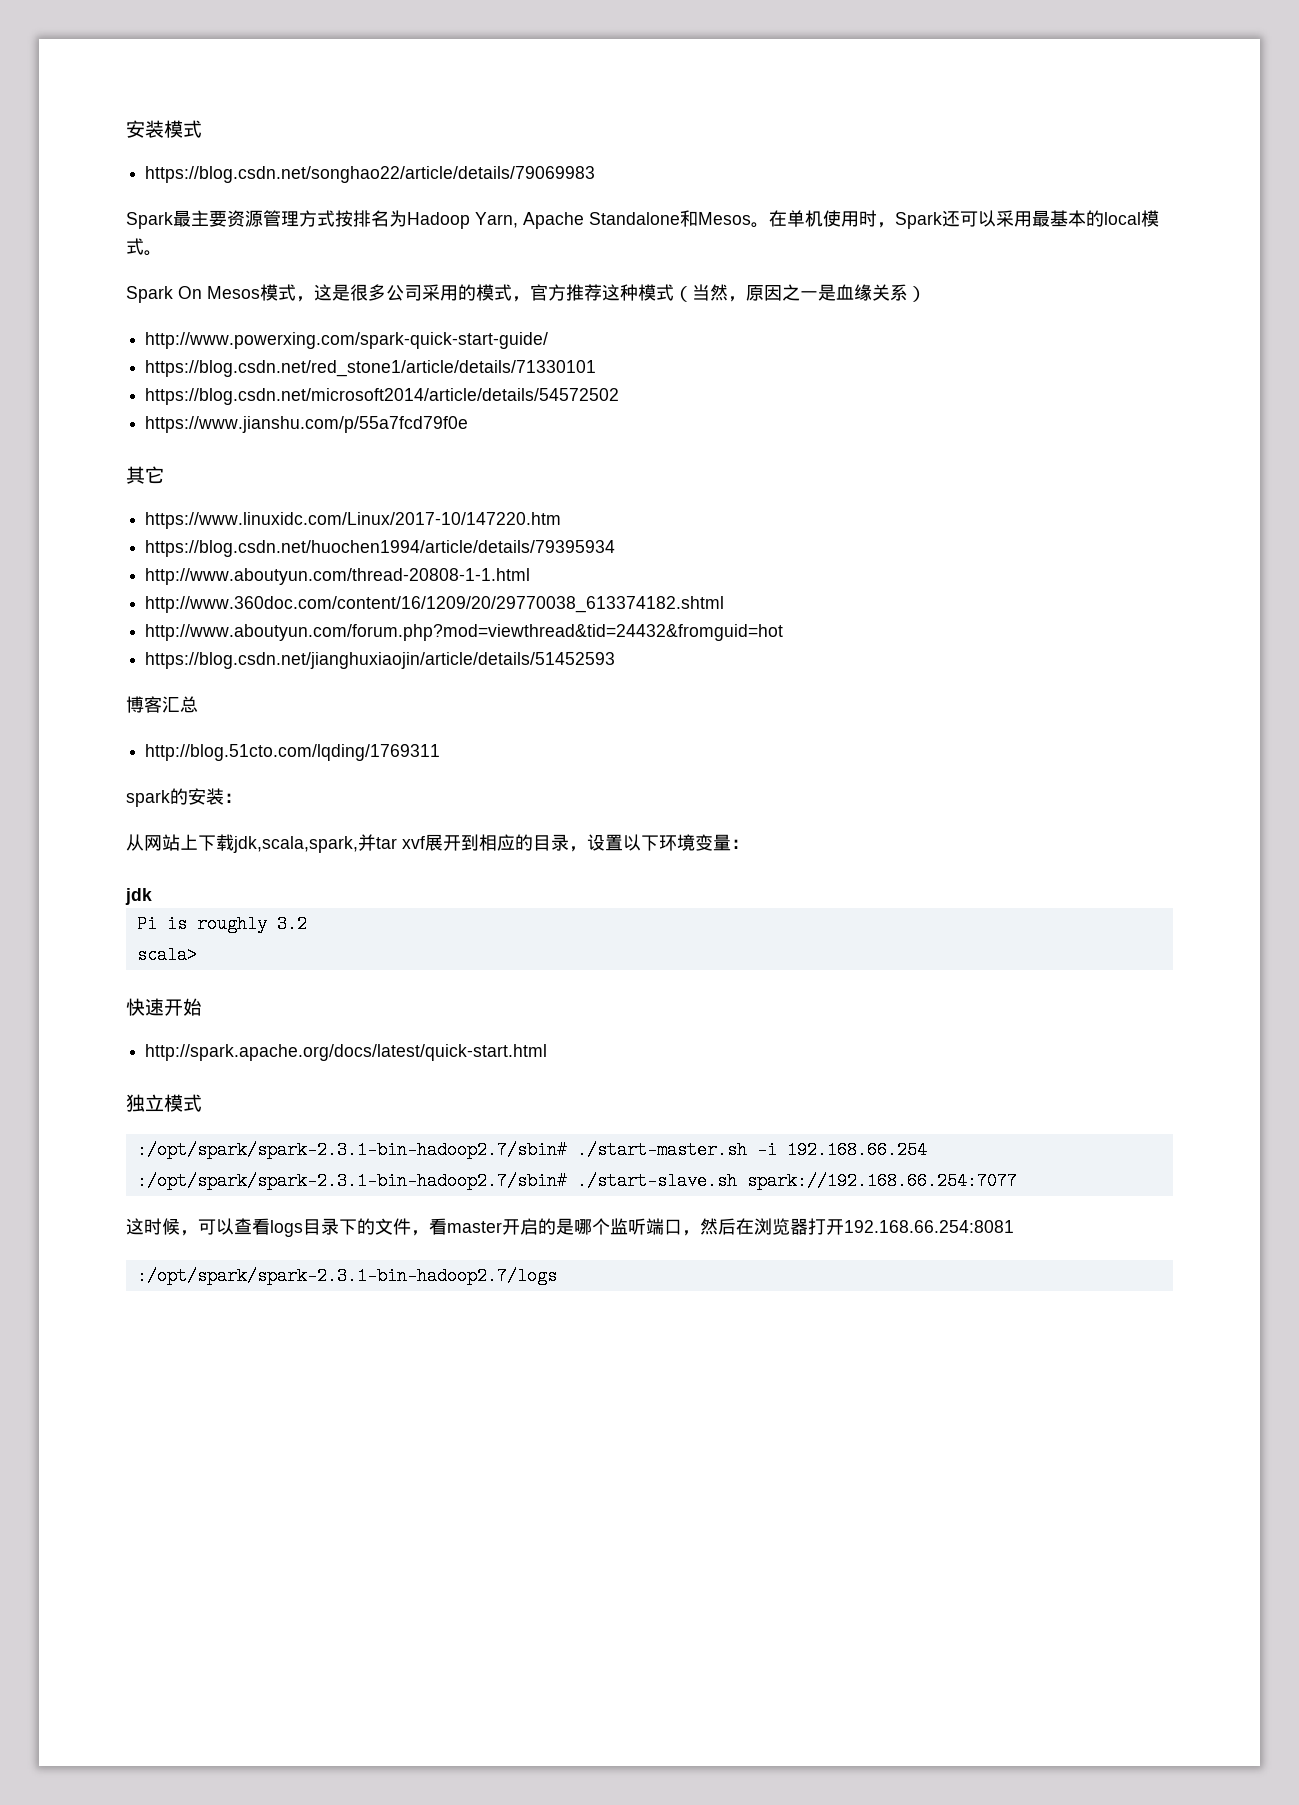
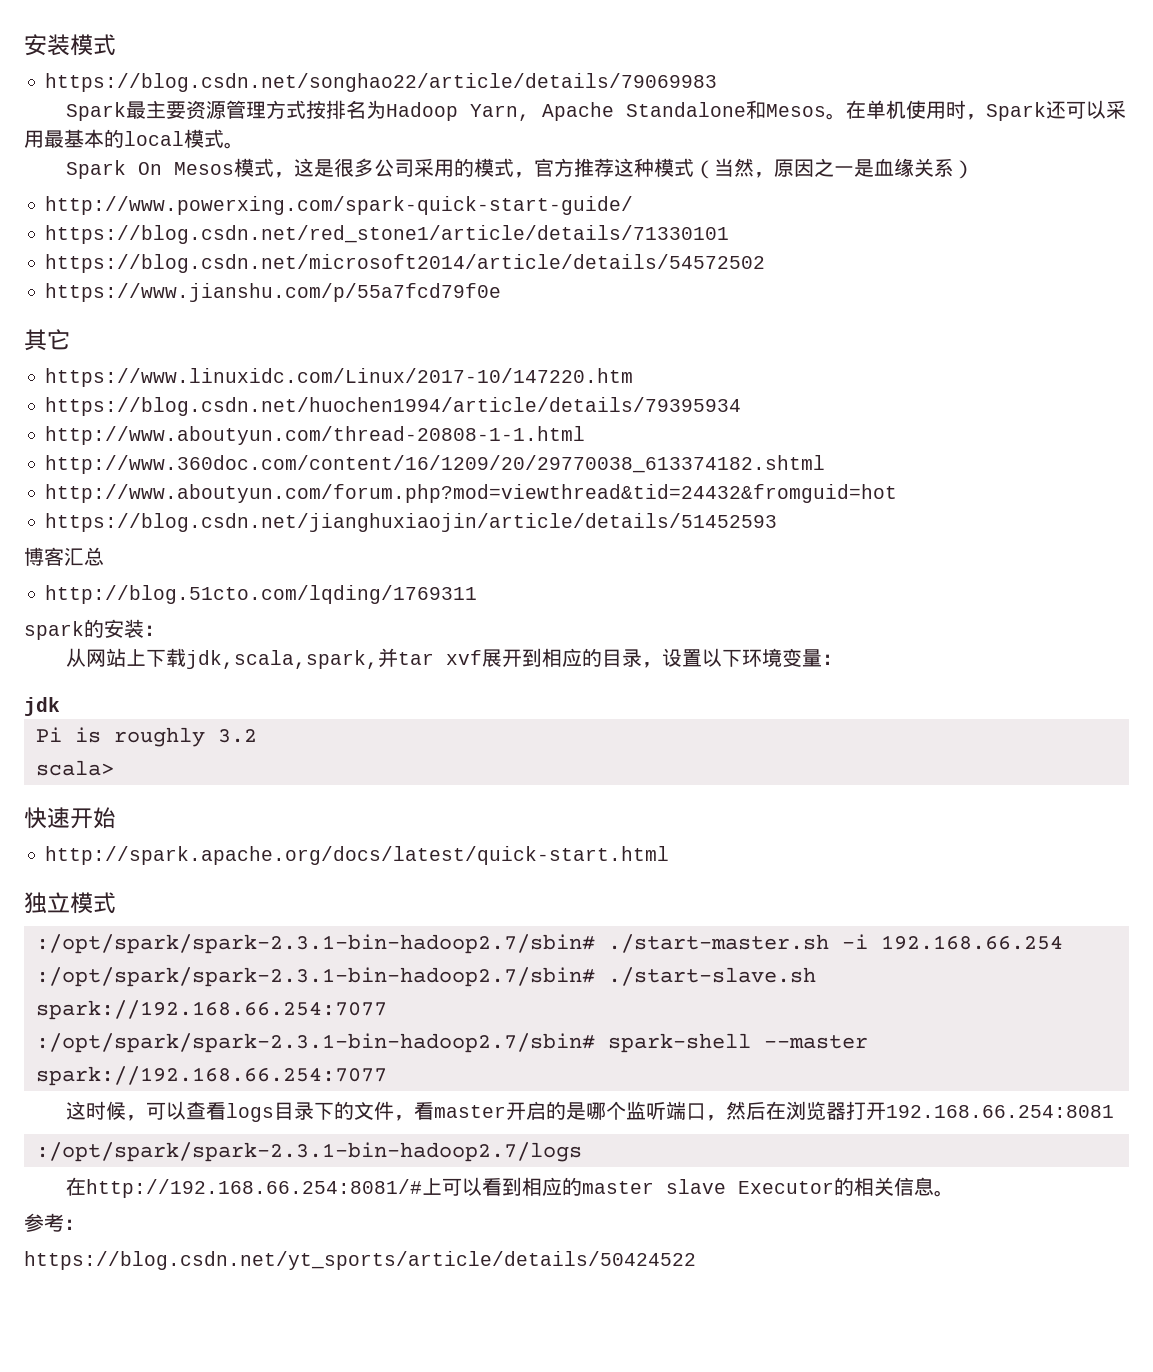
+ :/opt/spark/spark-2.3.1-bin-hadoop2.7/sbin# spark-shell --master spark://192.168.66.254:7077
+ 在http://192.168.66.254:8081/#上可以看到相应的master slave Executor的相关信息。
+ 参考：
+ https://blog.csdn.net/yt_sports/article/details/50424522

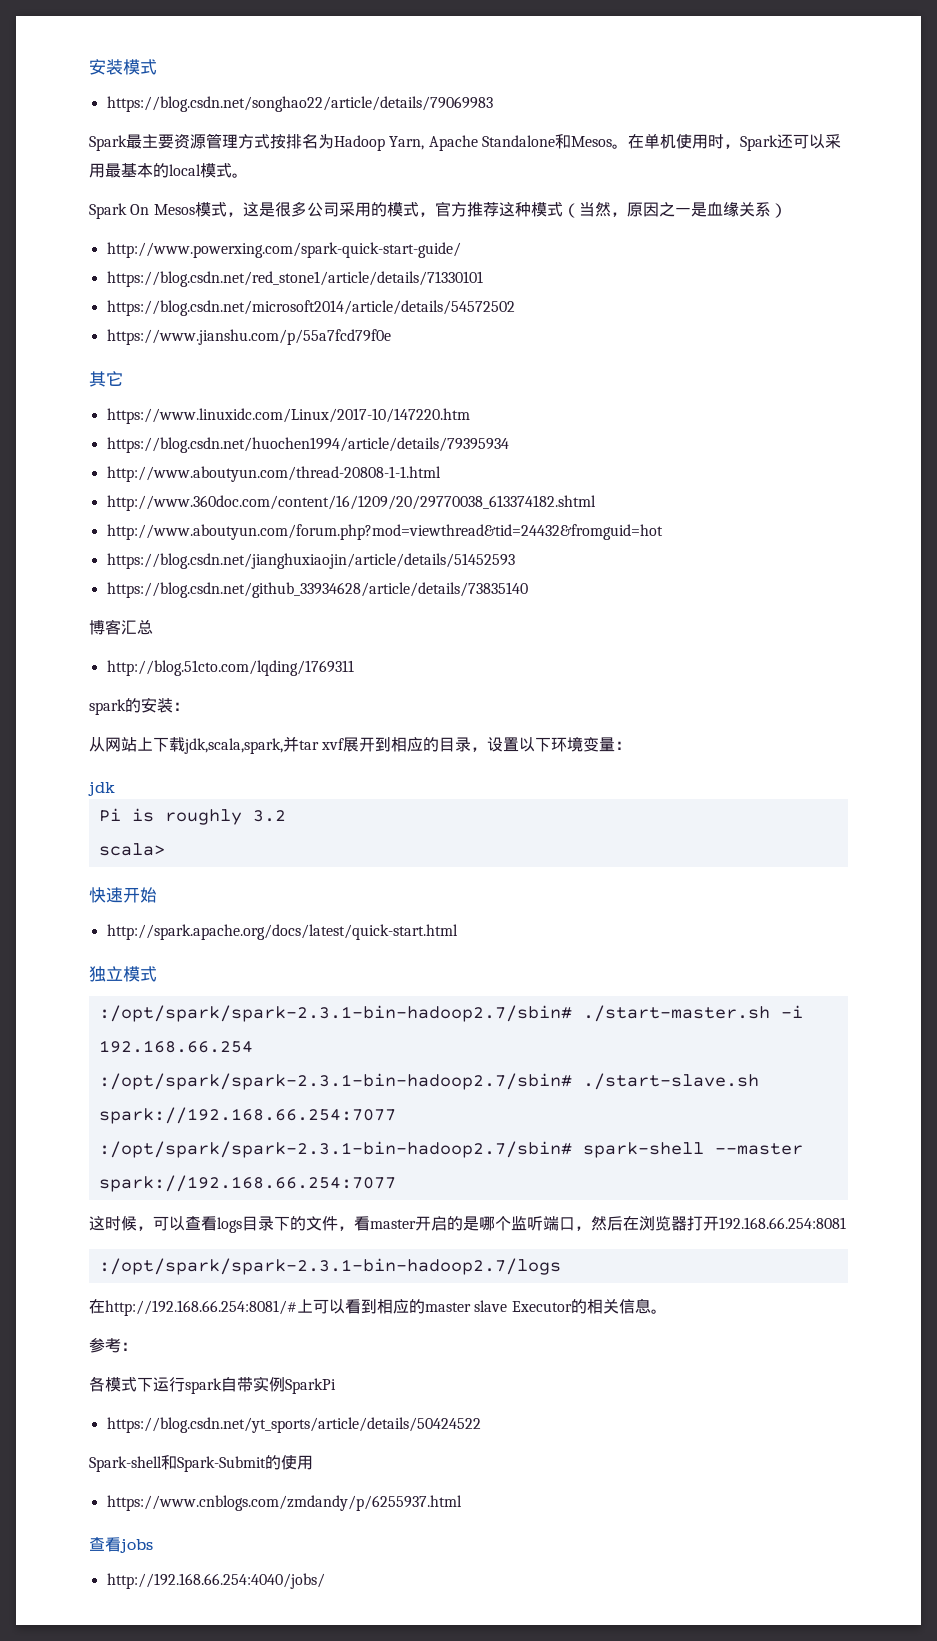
+ https://blog.csdn.net/github_33934628/article/details/73835140
+ 各模式下运行spark自带实例SparkPi
  https://blog.csdn.net/yt_sports/article/details/50424522
+ Spark-shell和Spark-Submit的使用
+ https://www.cnblogs.com/zmdandy/p/6255937.html
+ 查看jobs
+ http://192.168.66.254:4040/jobs/

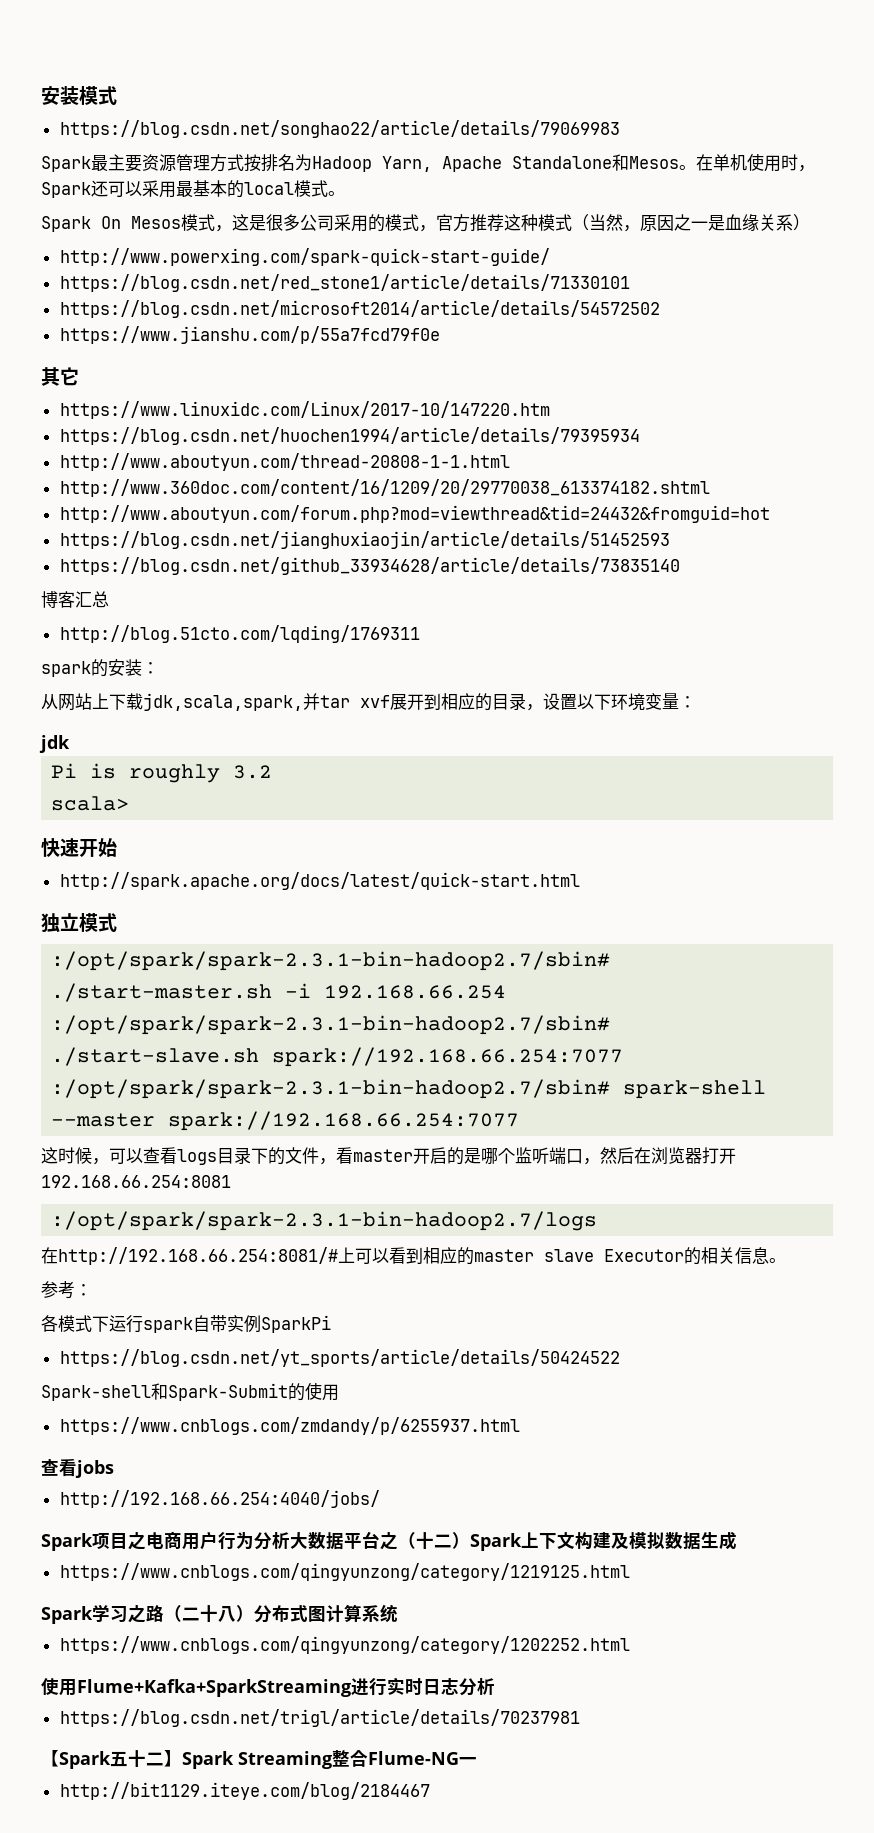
+ Spark项目之电商用户行为分析大数据平台之（十二）Spark上下文构建及模拟数据生成
+ https://www.cnblogs.com/qingyunzong/category/1219125.html
+ Spark学习之路（二十八）分布式图计算系统
+ https://www.cnblogs.com/qingyunzong/category/1202252.html
+ 使用Flume+Kafka+SparkStreaming进行实时日志分析
+ https://blog.csdn.net/trigl/article/details/70237981
+ 【Spark五十二】Spark Streaming整合Flume-NG一
+ http://bit1129.iteye.com/blog/2184467

